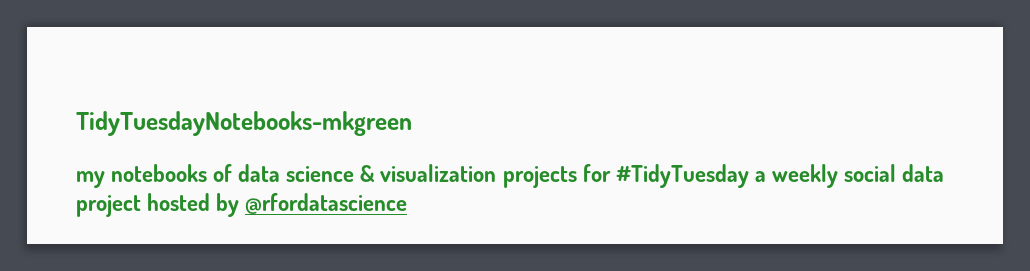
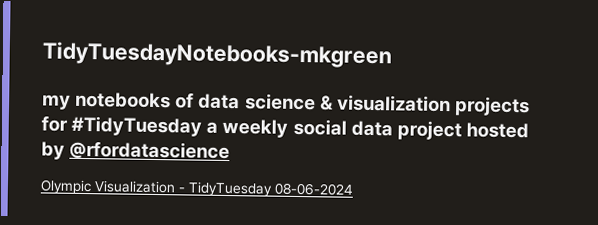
+ Olympic Visualization - TidyTuesday 08-06-2024

